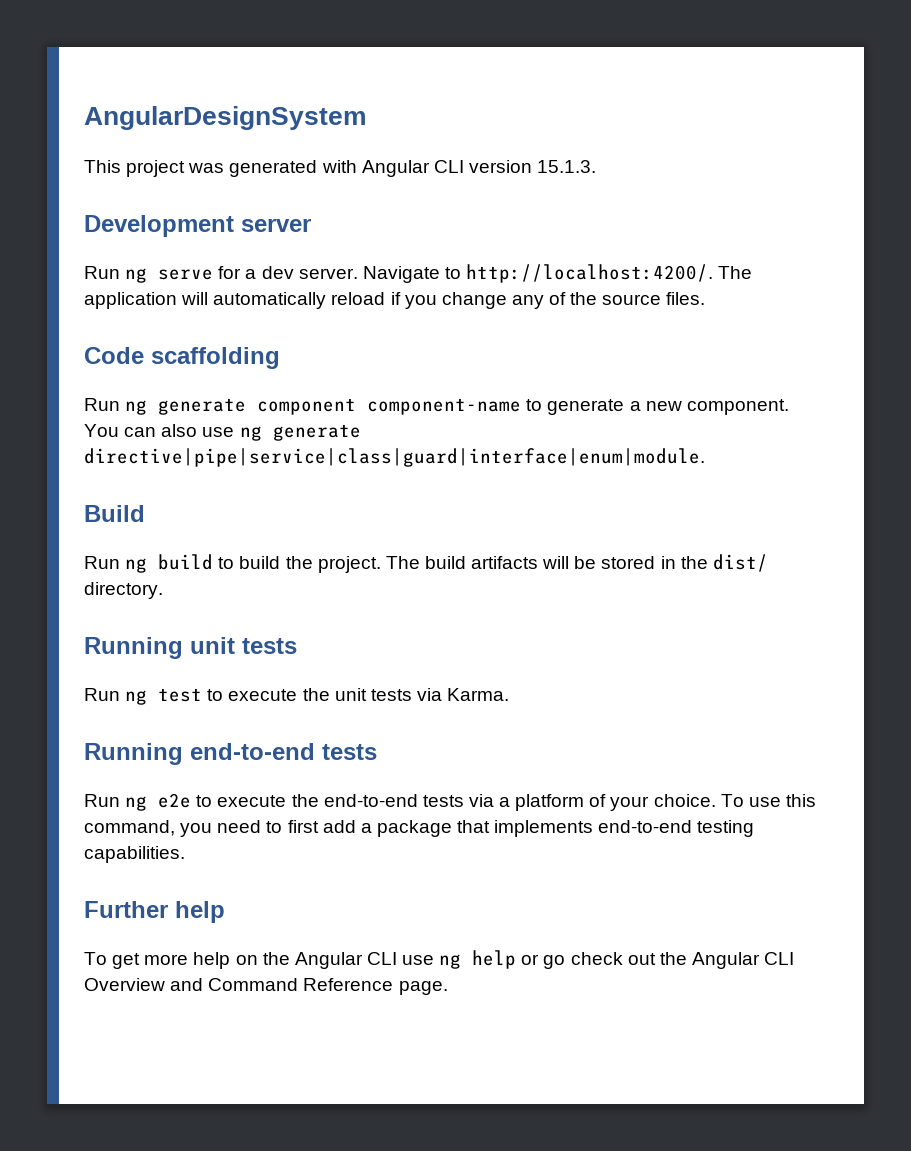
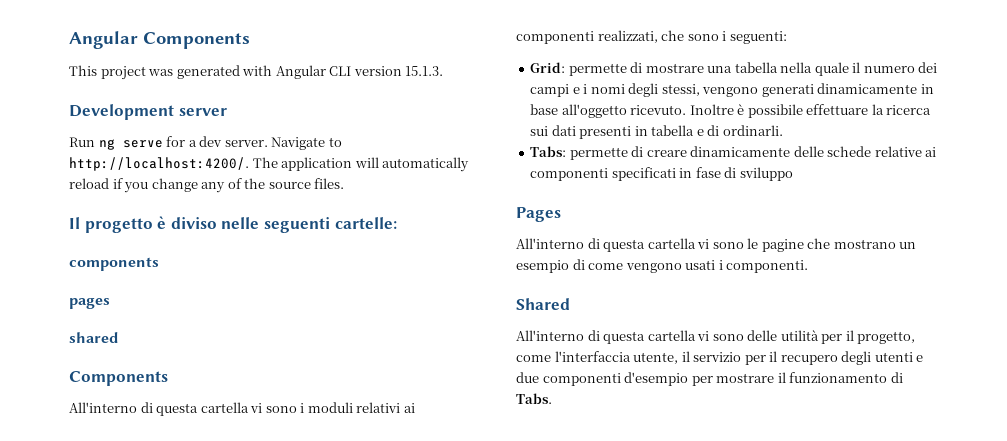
- AngularDesignSystem
+ Angular Components
- Code scaffolding
- Run ng generate component component-name to generate a new component. You can also use ng generate directive|pipe|service|class|guard|interface|enum|module.
- Build
- Run ng build to build the project. The build artifacts will be stored in the dist/ directory.
- Running unit tests
- Run ng test to execute the unit tests via Karma.
- Running end-to-end tests
- Run ng e2e to execute the end-to-end tests via a platform of your choice. To use this command, you need to first add a package that implements end-to-end testing capabilities.
- Further help
- To get more help on the Angular CLI use ng help or go check out the Angular CLI Overview and Command Reference page.
+ Il progetto è diviso nelle seguenti cartelle:
+ components
+ pages
+ shared
+ Components
+ All'interno di questa cartella vi sono i moduli relativi ai componenti realizzati, che sono i seguenti:
+ Grid: permette di mostrare una tabella nella quale il numero dei campi e i nomi degli stessi, vengono generati dinamicamente in base all'oggetto ricevuto. Inoltre è possibile effettuare la ricerca sui dati presenti in tabella e di ordinarli.
+ Tabs: permette di creare dinamicamente delle schede relative ai componenti specificati in fase di sviluppo
+ Pages
+ All'interno di questa cartella vi sono le pagine che mostrano un esempio di come vengono usati i componenti.
+ Shared
+ All'interno di questa cartella vi sono delle utilità per il progetto, come l'interfaccia utente, il servizio per il recupero degli utenti e due componenti d'esempio per mostrare il funzionamento di Tabs.

